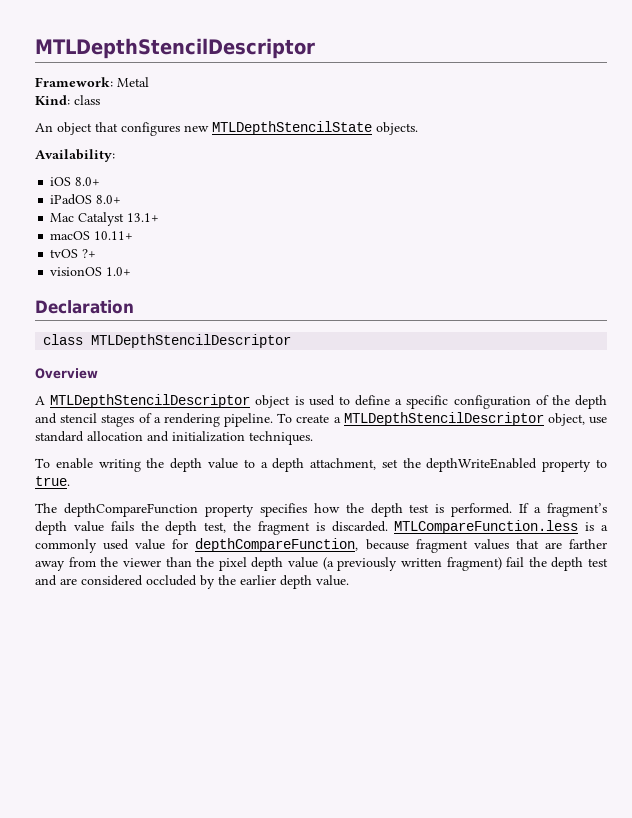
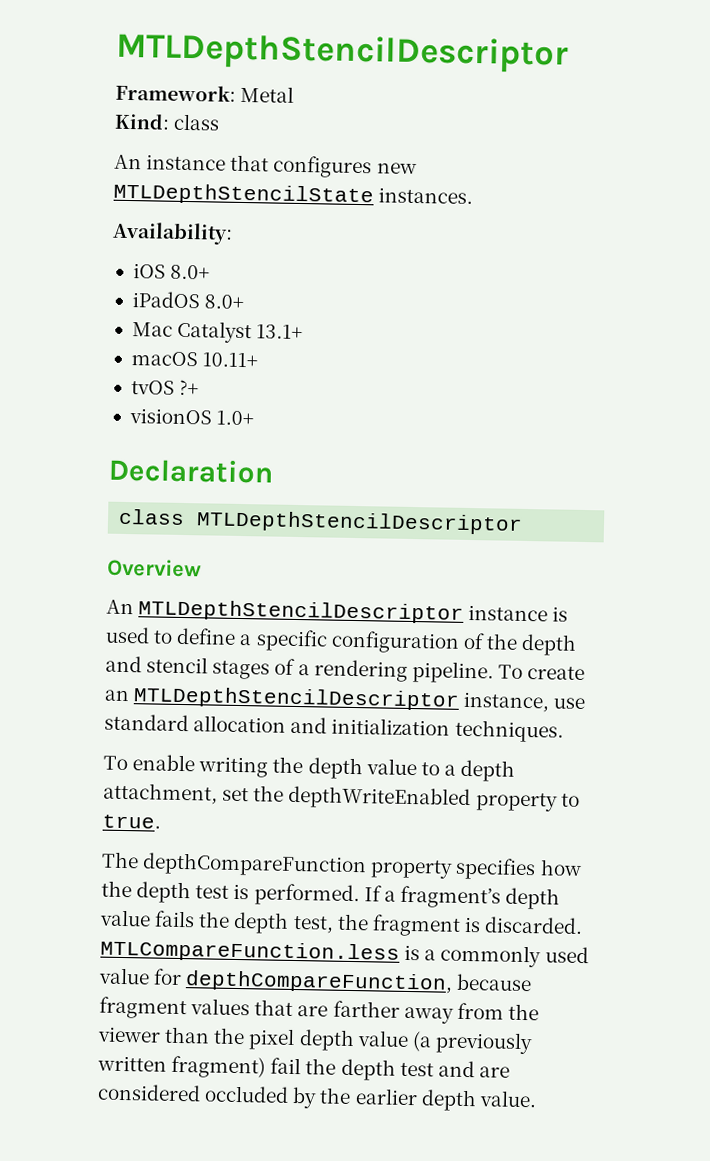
- An object that configures new MTLDepthStencilState objects.
+ An instance that configures new MTLDepthStencilState instances.
- A MTLDepthStencilDescriptor object is used to define a specific configuration of the depth and stencil stages of a rendering pipeline.
+ An MTLDepthStencilDescriptor instance is used to define a specific configuration of the depth and stencil stages of a rendering pipeline.
- To create a MTLDepthStencilDescriptor object, use standard allocation and initialization techniques.
+ To create an MTLDepthStencilDescriptor instance, use standard allocation and initialization techniques.

